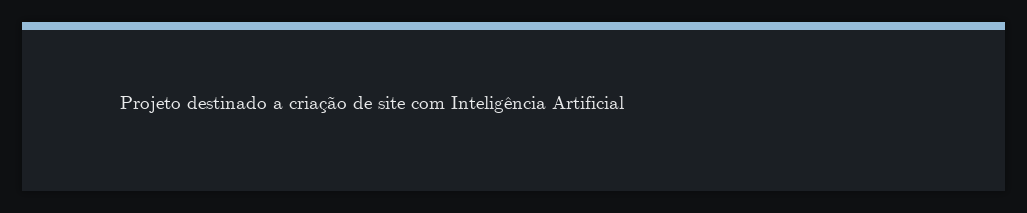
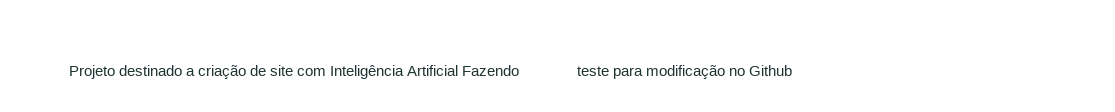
- Projeto destinado a criação de site com Inteligência Artificial
+ Projeto destinado a criação de site com Inteligência Artificial Fazendo teste para modificação no Github

